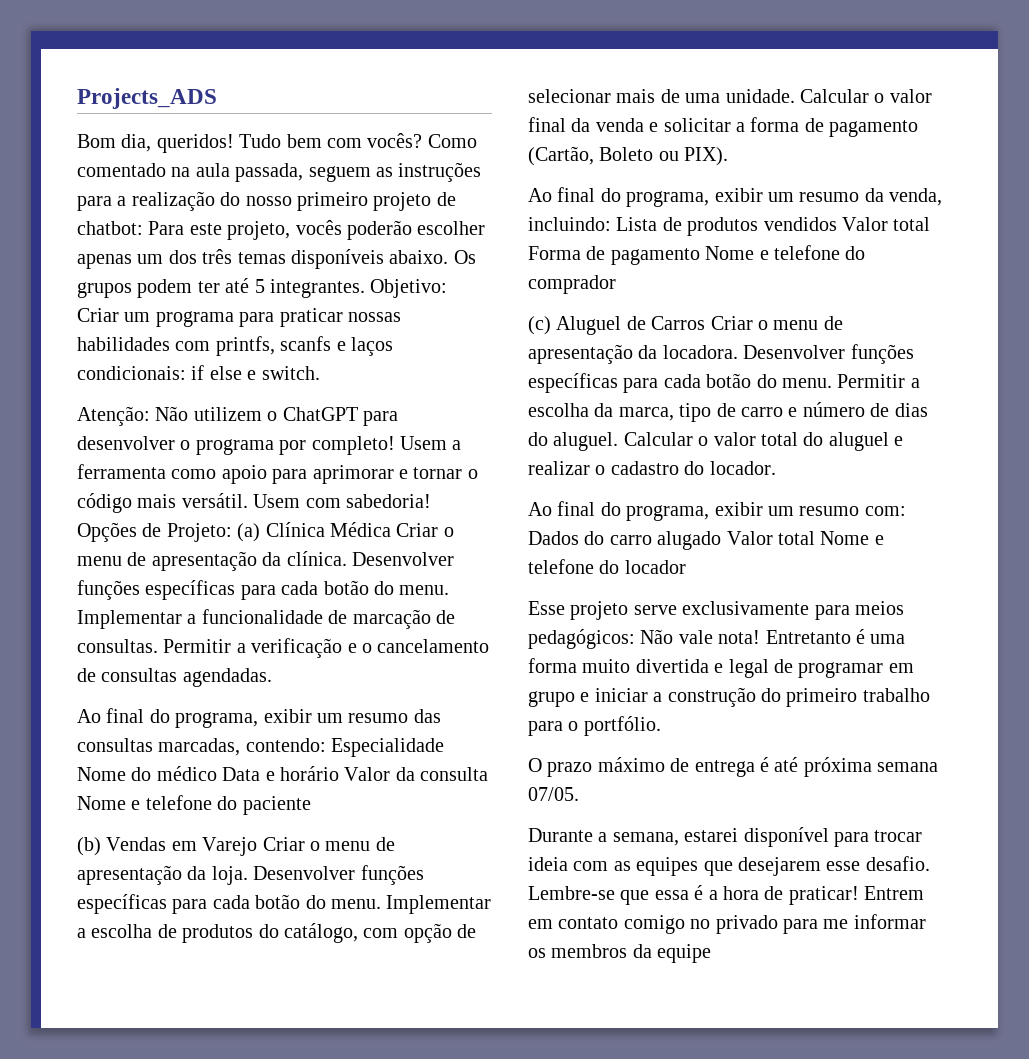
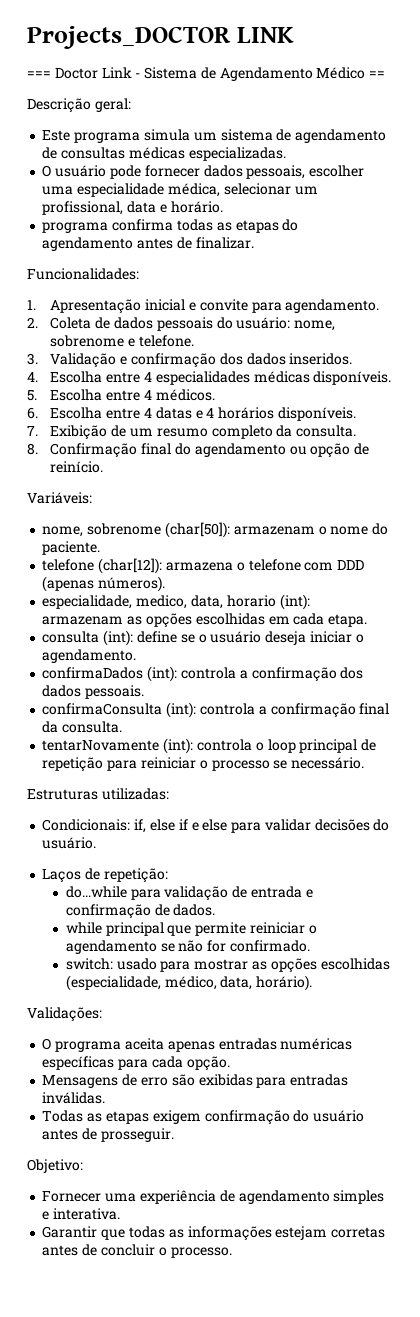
- Projects_ADS
- Bom dia, queridos! Tudo bem com vocês? Como comentado na aula passada, seguem as instruções para a realização do nosso primeiro projeto de chatbot: Para este projeto, vocês poderão escolher apenas um dos três temas disponíveis abaixo. Os grupos podem ter até 5 integrantes. Objetivo: Criar um programa para praticar nossas habilidades com printfs, scanfs e laços condicionais: if else e switch.
- Atenção: Não utilizem o ChatGPT para desenvolver o programa por completo! Usem a ferramenta como apoio para aprimorar e tornar o código mais versátil. Usem com sabedoria! Opções de Projeto: (a) Clínica Médica Criar o menu de apresentação da clínica. Desenvolver funções específicas para cada botão do menu. Implementar a funcionalidade de marcação de consultas. Permitir a verificação e o cancelamento de consultas agendadas.
- Ao final do programa, exibir um resumo das consultas marcadas, contendo: Especialidade Nome do médico Data e horário Valor da consulta Nome e telefone do paciente
- (b) Vendas em Varejo Criar o menu de apresentação da loja. Desenvolver funções específicas para cada botão do menu. Implementar a escolha de produtos do catálogo, com opção de selecionar mais de uma unidade. Calcular o valor final da venda e solicitar a forma de pagamento (Cartão, Boleto ou PIX).
- Ao final do programa, exibir um resumo da venda, incluindo: Lista de produtos vendidos Valor total Forma de pagamento Nome e telefone do comprador
- (c) Aluguel de Carros Criar o menu de apresentação da locadora. Desenvolver funções específicas para cada botão do menu. Permitir a escolha da marca, tipo de carro e número de dias do aluguel. Calcular o valor total do aluguel e realizar o cadastro do locador.
- Ao final do programa, exibir um resumo com: Dados do carro alugado Valor total Nome e telefone do locador
- Esse projeto serve exclusivamente para meios pedagógicos: Não vale nota! Entretanto é uma forma muito divertida e legal de programar em grupo e iniciar a construção do primeiro trabalho para o portfólio.
- O prazo máximo de entrega é até próxima semana 07/05.
- Durante a semana, estarei disponível para trocar ideia com as equipes que desejarem esse desafio. Lembre-se que essa é a hora de praticar! Entrem em contato comigo no privado para me informar os membros da equipe
+ Projects_DOCTOR LINK
+ === Doctor Link - Sistema de Agendamento Médico ==
+ Descrição geral:
+ Este programa simula um sistema de agendamento de consultas médicas especializadas.
+ O usuário pode fornecer dados pessoais, escolher uma especialidade médica, selecionar um profissional, data e horário.
+ programa confirma todas as etapas do agendamento antes de finalizar.
+ Funcionalidades:
+ 1. Apresentação inicial e convite para agendamento.
+ 2. Coleta de dados pessoais do usuário: nome, sobrenome e telefone.
+ 3. Validação e confirmação dos dados inseridos.
+ 4. Escolha entre 4 especialidades médicas disponíveis.
+ 5. Escolha entre 4 médicos.
+ 6. Escolha entre 4 datas e 4 horários disponíveis.
+ 7. Exibição de um resumo completo da consulta.
+ 8. Confirmação final do agendamento ou opção de reinício.
+ Variáveis:
+ nome, sobrenome (char[50]): armazenam o nome do paciente.
+ telefone (char[12]): armazena o telefone com DDD (apenas números).
+ especialidade, medico, data, horario (int): armazenam as opções escolhidas em cada etapa.
+ consulta (int): define se o usuário deseja iniciar o agendamento.
+ confirmaDados (int): controla a confirmação dos dados pessoais.
+ confirmaConsulta (int): controla a confirmação final da consulta.
+ tentarNovamente (int): controla o loop principal de repetição para reiniciar o processo se necessário.
+ Estruturas utilizadas:
+ Condicionais: if, else if e else para validar decisões do usuário.
+ Laços de repetição:
+ do...while para validação de entrada e confirmação de dados.
+ while principal que permite reiniciar o agendamento se não for confirmado.
+ switch: usado para mostrar as opções escolhidas (especialidade, médico, data, horário).
+ Validações:
+ O programa aceita apenas entradas numéricas específicas para cada opção.
+ Mensagens de erro são exibidas para entradas inválidas.
+ Todas as etapas exigem confirmação do usuário antes de prosseguir.
+ Objetivo:
+ Fornecer uma experiência de agendamento simples e interativa.
+ Garantir que todas as informações estejam corretas antes de concluir o processo.

